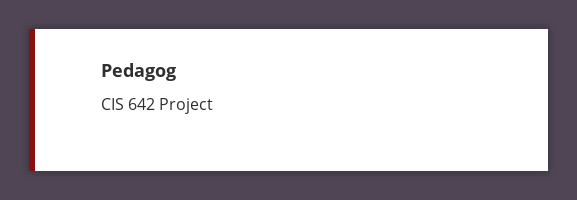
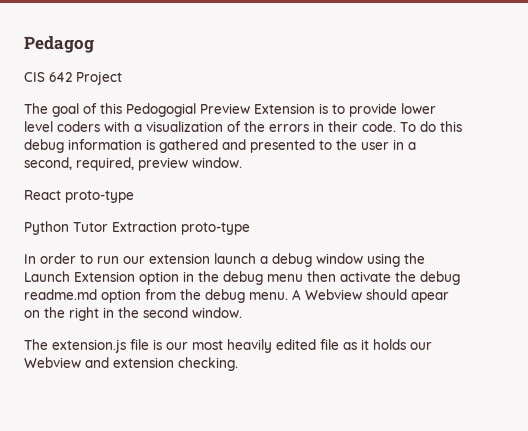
+ The goal of this Pedogogial Preview Extension is to provide lower level coders with a visualization of the errors in their code. To do this debug information is gathered and presented to the user in a second, required, preview window.
+ React proto-type
+ Python Tutor Extraction proto-type
+ In order to run our extension launch a debug window using the Launch Extension option in the debug menu then activate the debug readme.md option from the debug menu. A Webview should apear on the right in the second window.
+ The extension.js file is our most heavily edited file as it holds our Webview and extension checking.

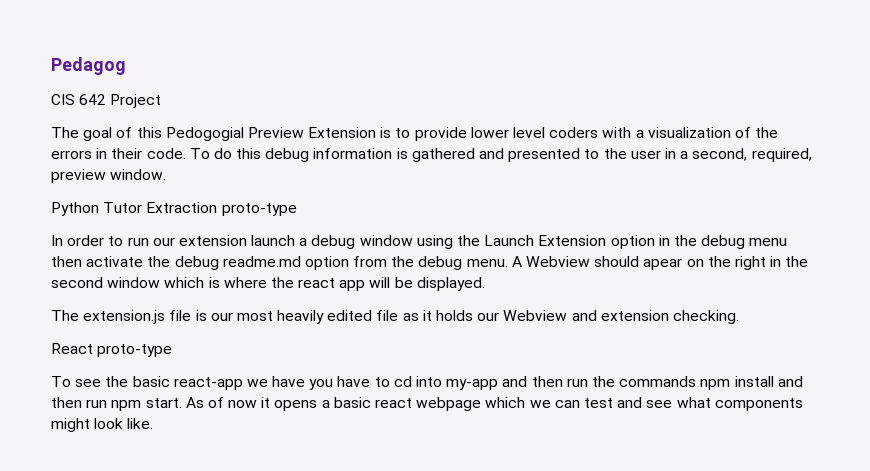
- React proto-type
- A Webview should apear on the right in the second window.
+ A Webview should apear on the right in the second window which is where the react app will be displayed.
+ React proto-type
+ To see the basic react-app we have you have to cd into my-app and then run the commands npm install and then run npm start. As of now it opens a basic react webpage which we can test and see what components might look like.

